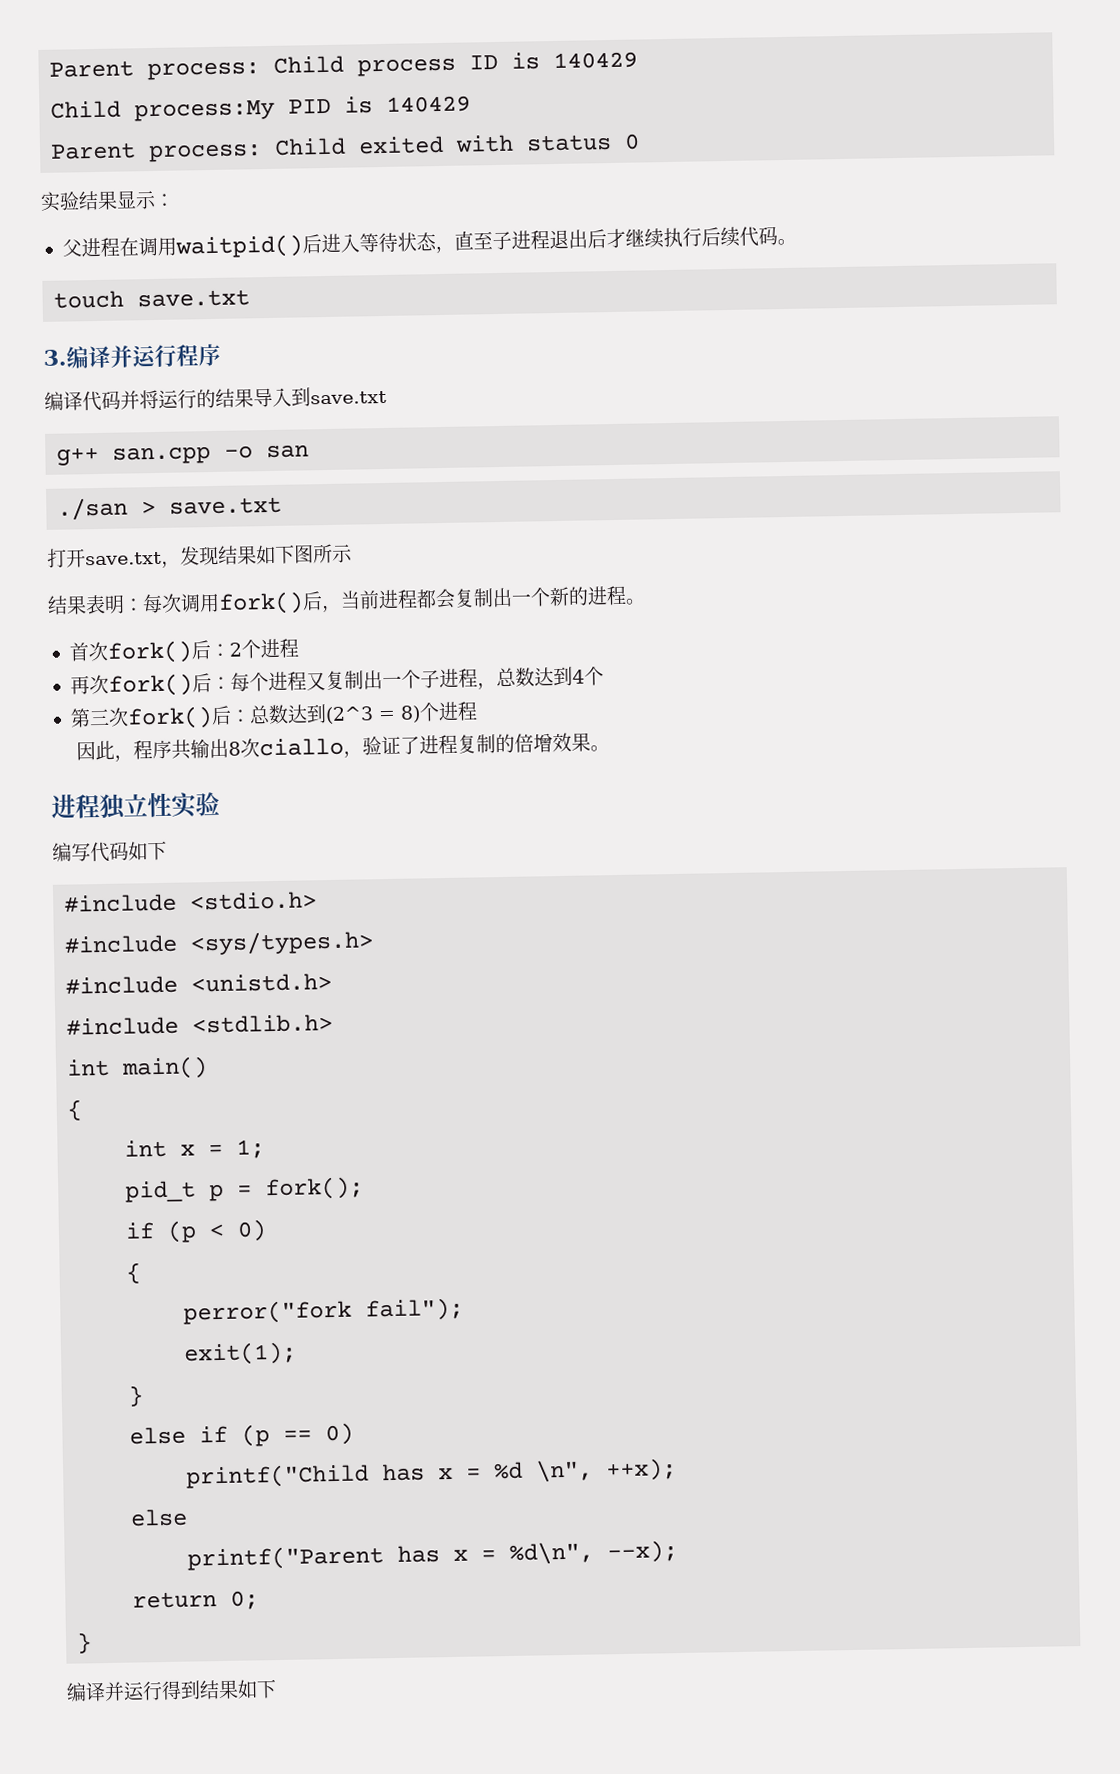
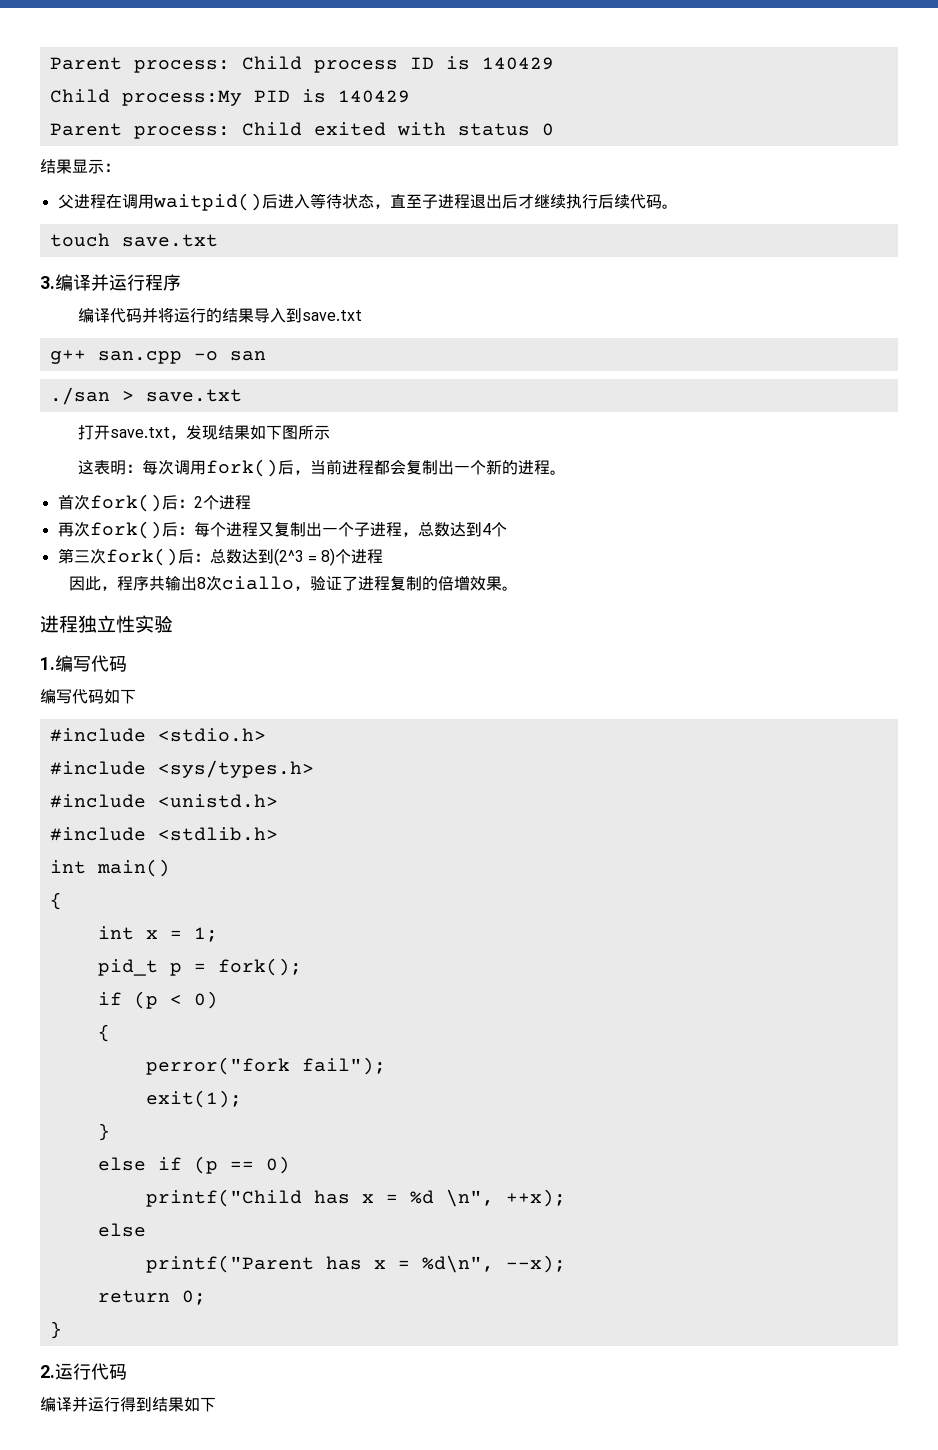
- 实验结果显示：
+ 结果显示：
- 结果表明：每次调用fork()后，当前进程都会复制出一个新的进程。
+ 这表明：每次调用fork()后，当前进程都会复制出一个新的进程。
+ 1.编写代码
+ 2.运行代码

